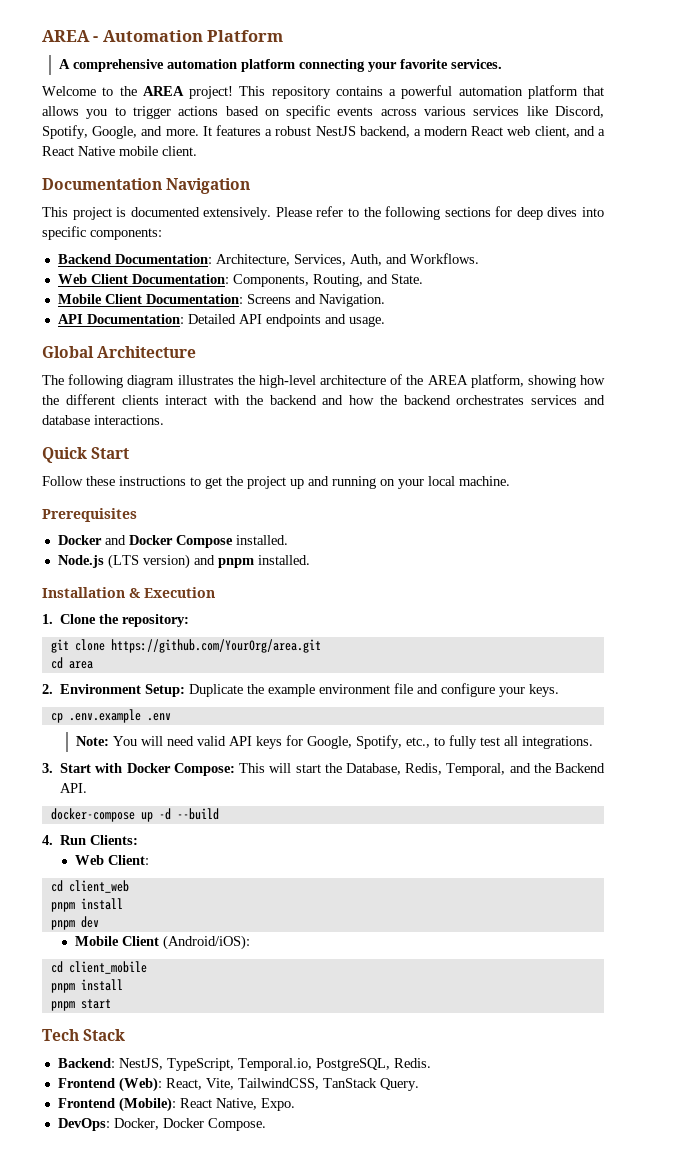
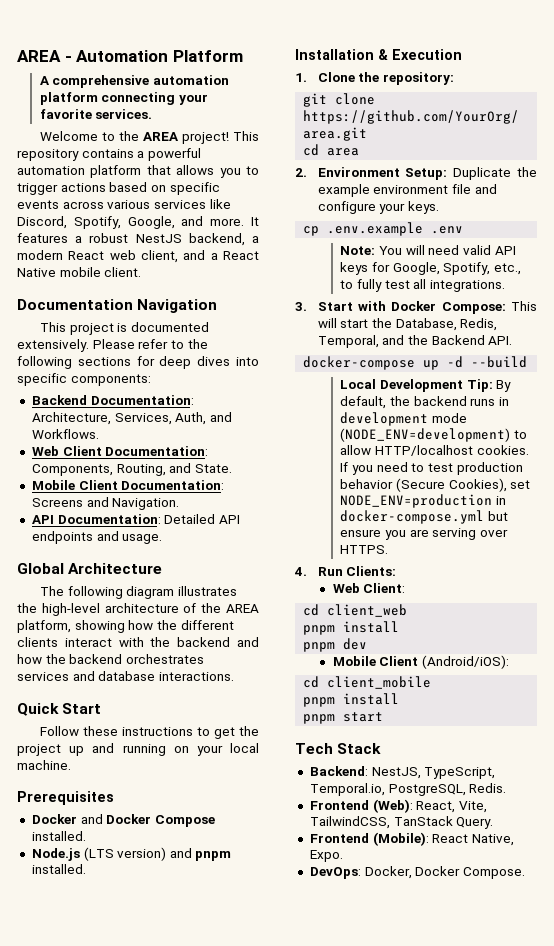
+ Local Development Tip: By default, the backend runs in development mode (NODE_ENV=development) to allow HTTP/localhost cookies. If you need to test production behavior (Secure Cookies), set NODE_ENV=production in docker-compose.yml but ensure you are serving over HTTPS.

